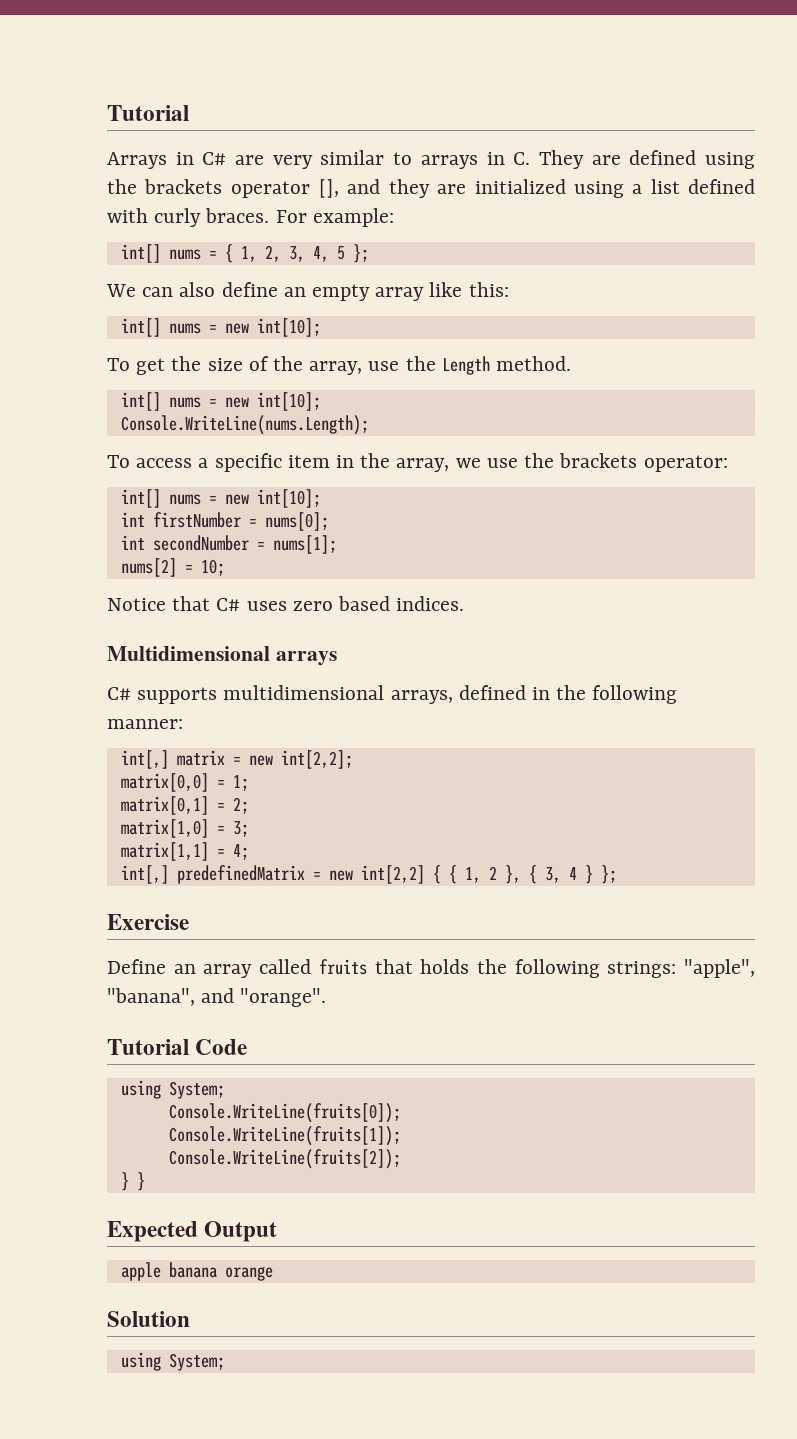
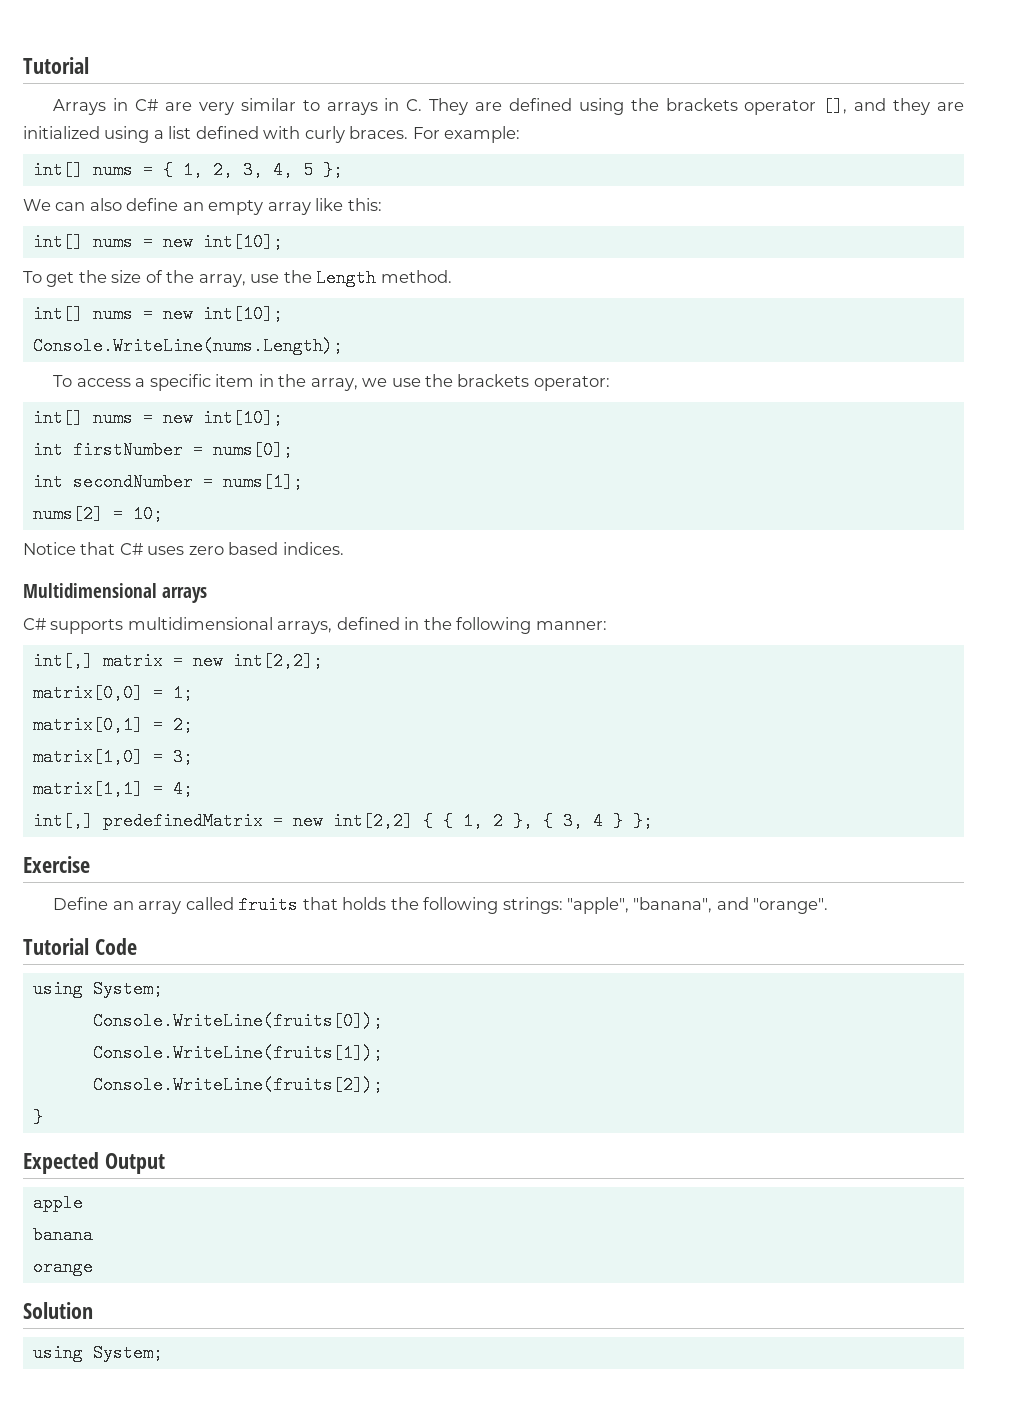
  Console.WriteLine(fruits[2]);
- } }
+ }
- apple banana orange
+ apple
+ banana
+ orange

